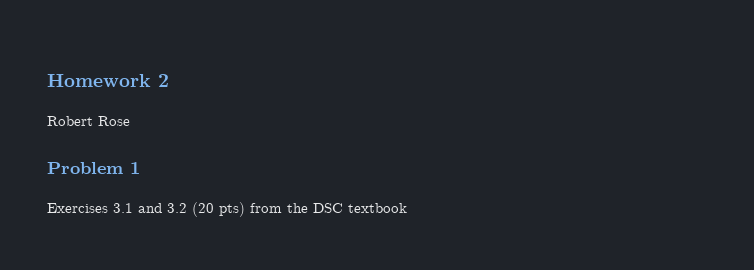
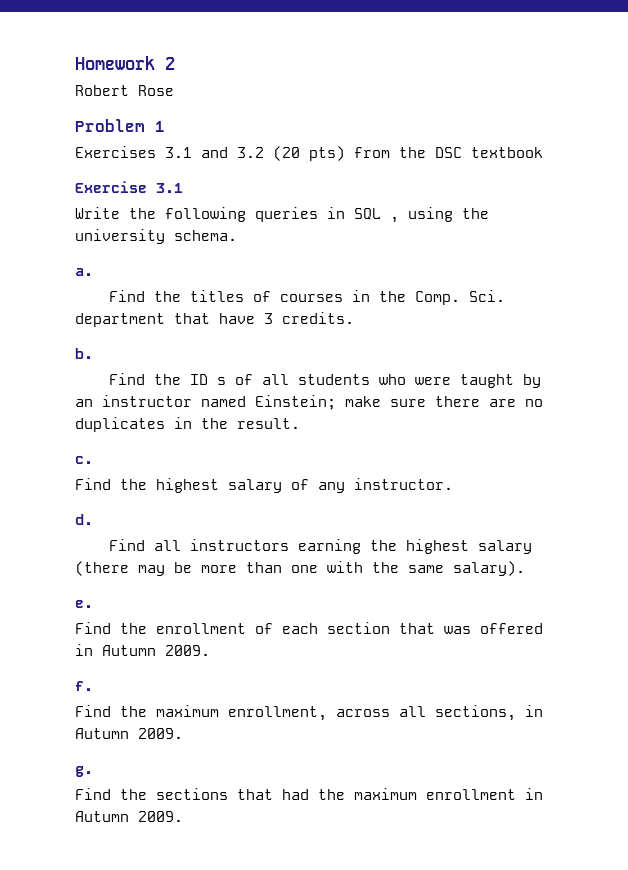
+ Exercise 3.1
+ Write the following queries in SQL , using the university schema.
+ a.
+ Find the titles of courses in the Comp. Sci. department that have 3 credits.
+ b.
+ Find the ID s of all students who were taught by an instructor named Einstein; make sure there are no duplicates in the result.
+ c.
+ Find the highest salary of any instructor.
+ d.
+ Find all instructors earning the highest salary (there may be more than one with the same salary).
+ e.
+ Find the enrollment of each section that was offered in Autumn 2009.
+ f.
+ Find the maximum enrollment, across all sections, in Autumn 2009.
+ g.
+ Find the sections that had the maximum enrollment in Autumn 2009.

